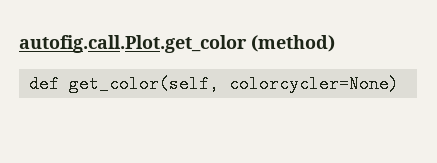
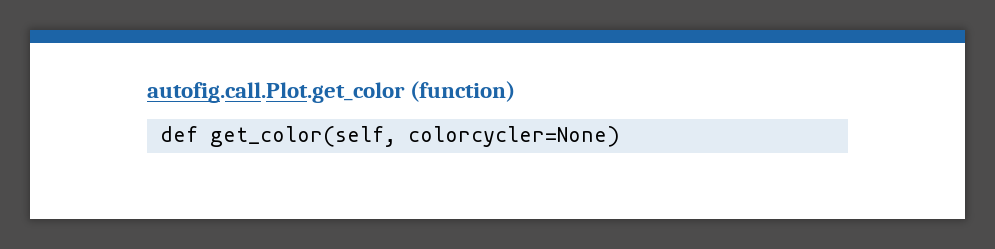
- autofig.call.Plot.get_color (method)
+ autofig.call.Plot.get_color (function)

